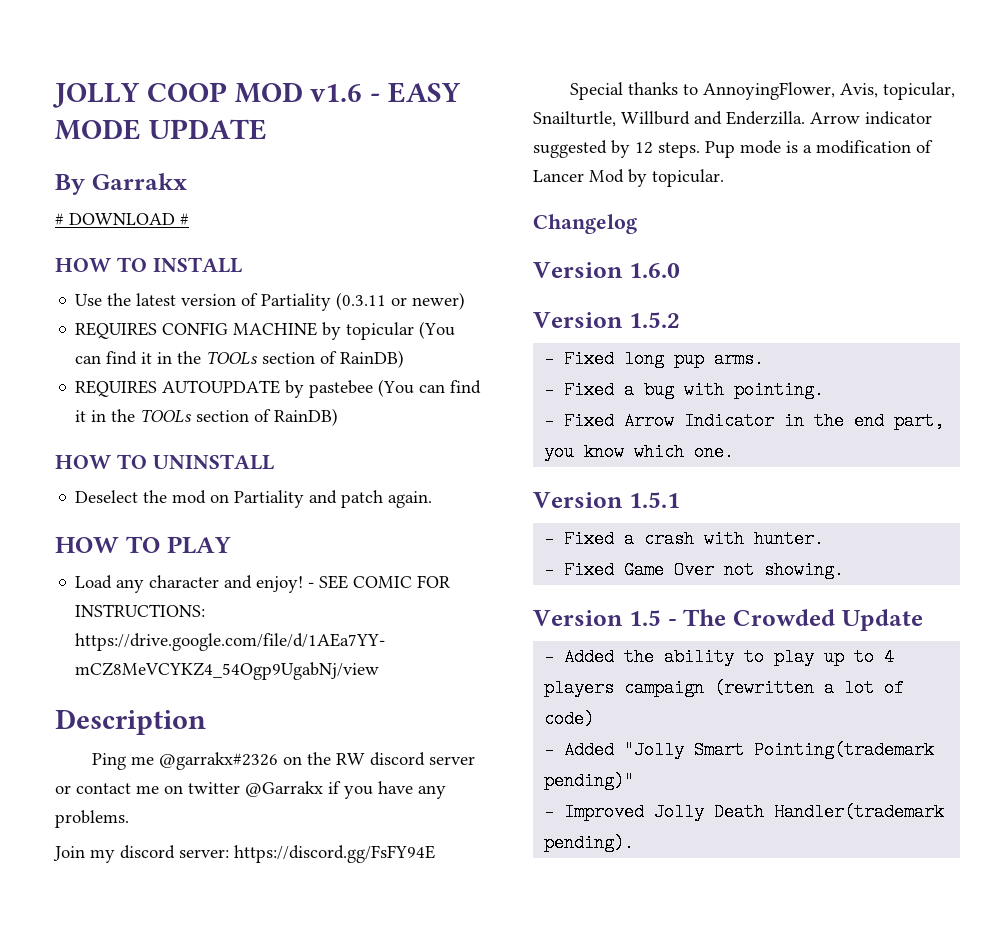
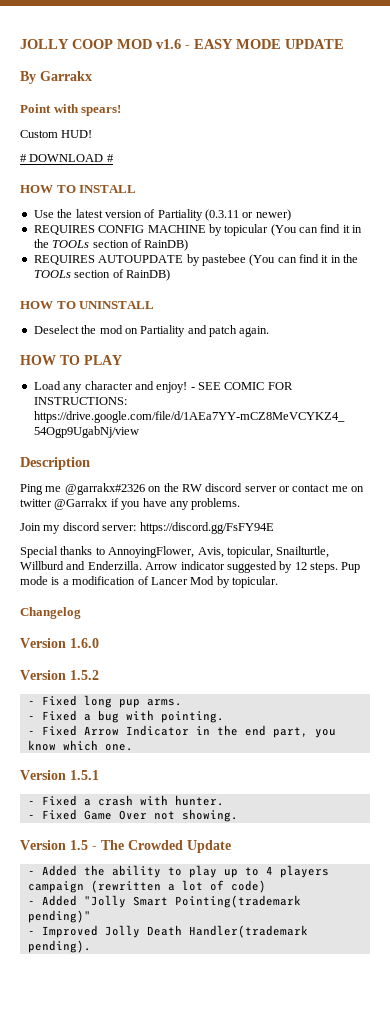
+ Point with spears!
+ Custom HUD!

